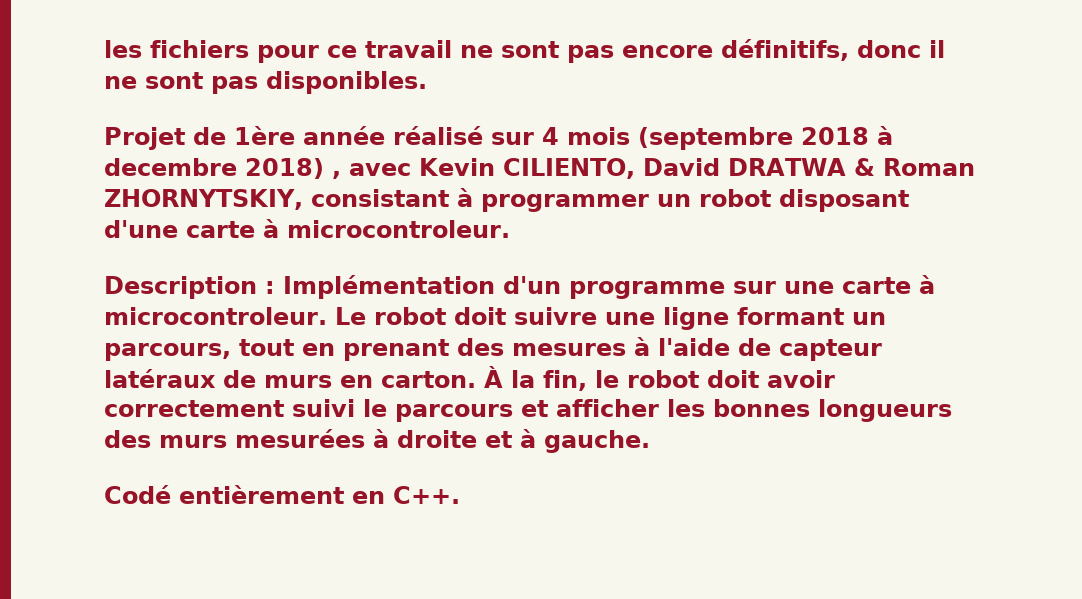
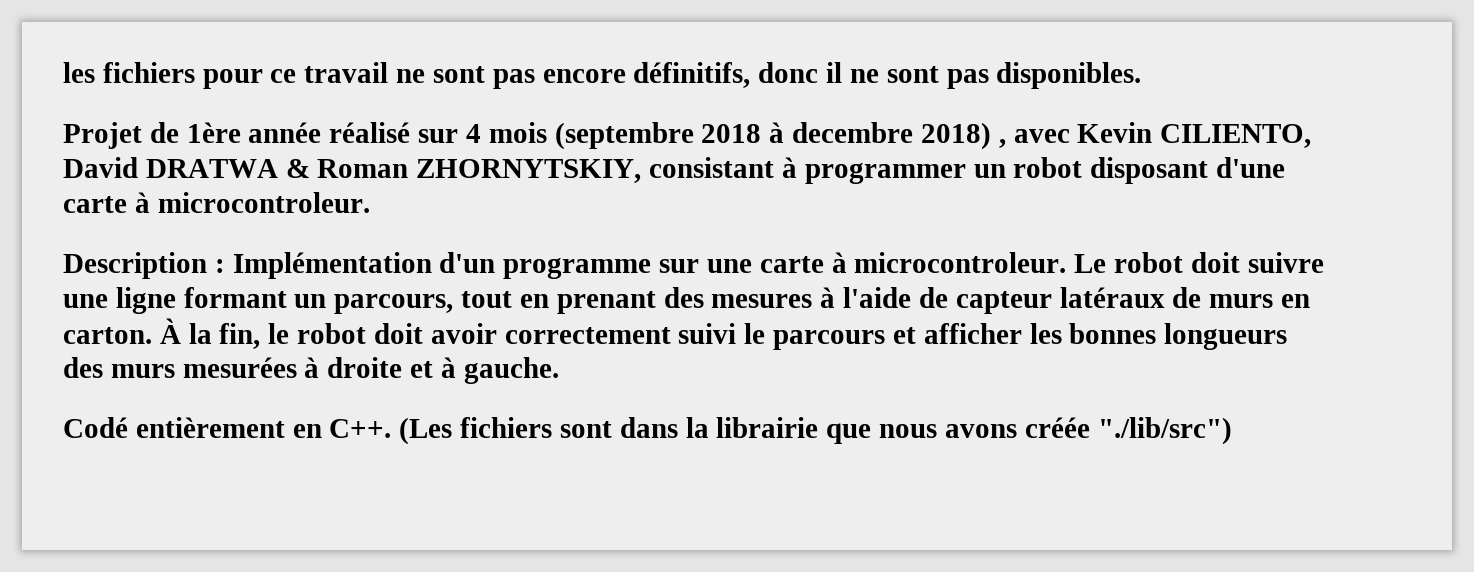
- Codé entièrement en C++.
+ Codé entièrement en C++. (Les fichiers sont dans la librairie que nous avons créée "./lib/src")

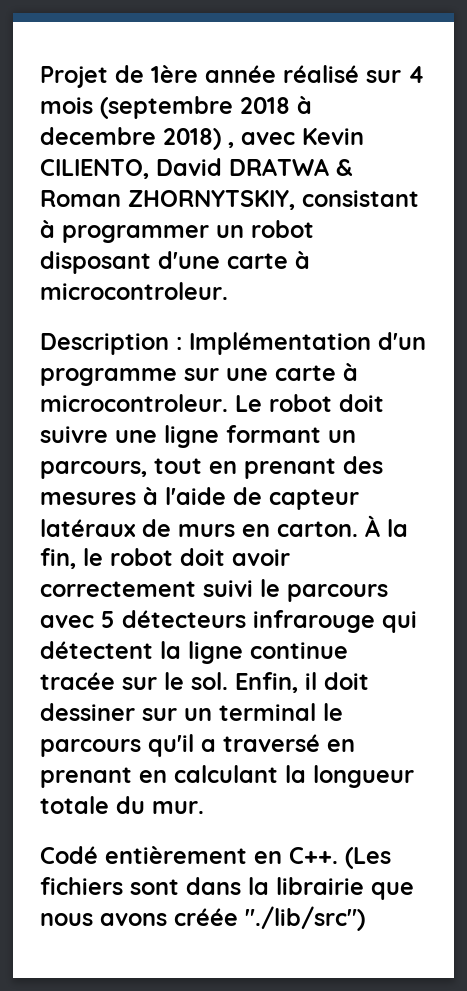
- les fichiers pour ce travail ne sont pas encore définitifs, donc il ne sont pas disponibles.
- À la fin, le robot doit avoir correctement suivi le parcours et afficher les bonnes longueurs des murs mesurées à droite et à gauche.
+ À la fin, le robot doit avoir correctement suivi le parcours avec 5 détecteurs infrarouge qui détectent la ligne continue tracée sur le sol. Enfin, il doit dessiner sur un terminal le parcours qu'il a traversé en prenant en calculant la longueur totale du mur.

